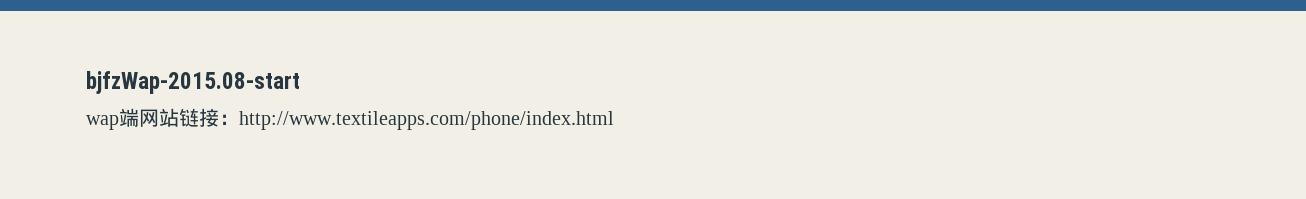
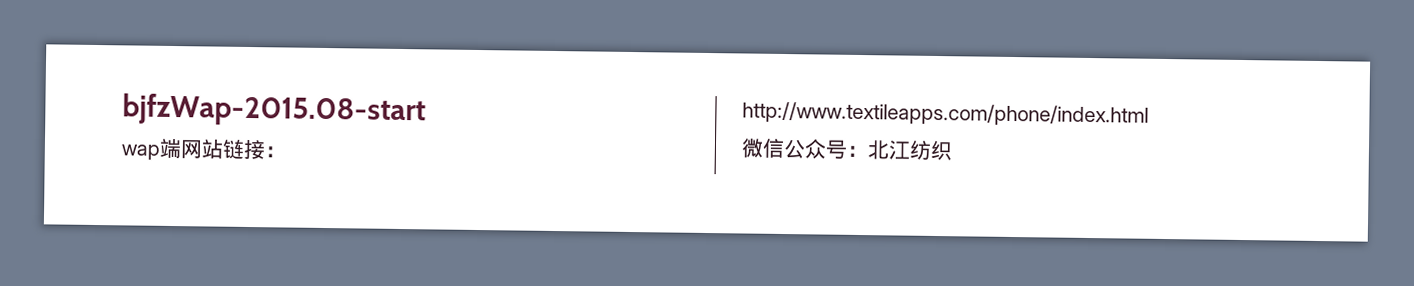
+ 微信公众号：北江纺织

